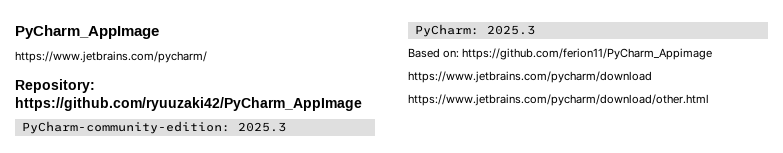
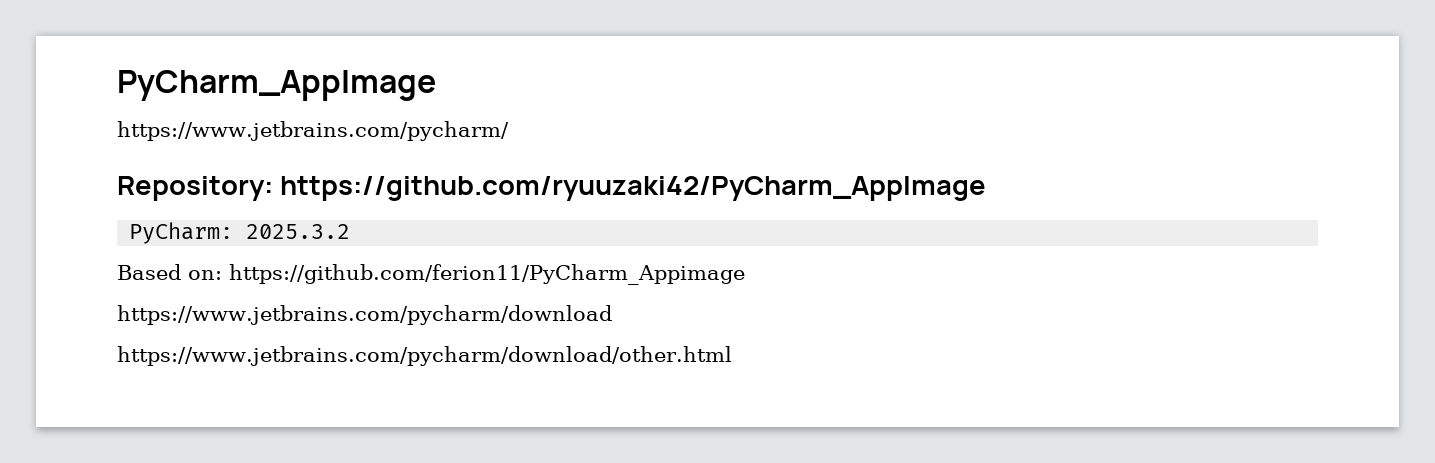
- PyCharm-community-edition: 2025.3
- PyCharm: 2025.3
+ PyCharm: 2025.3.2

